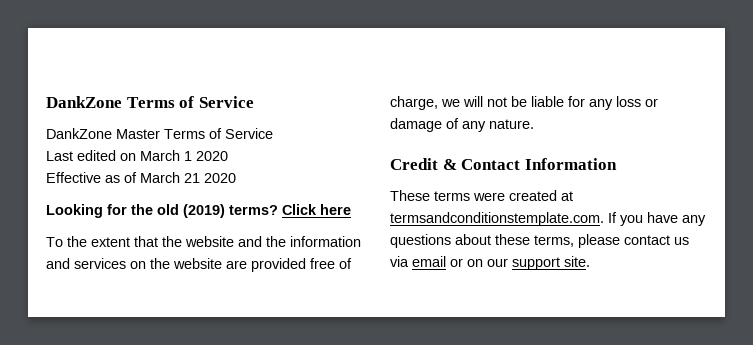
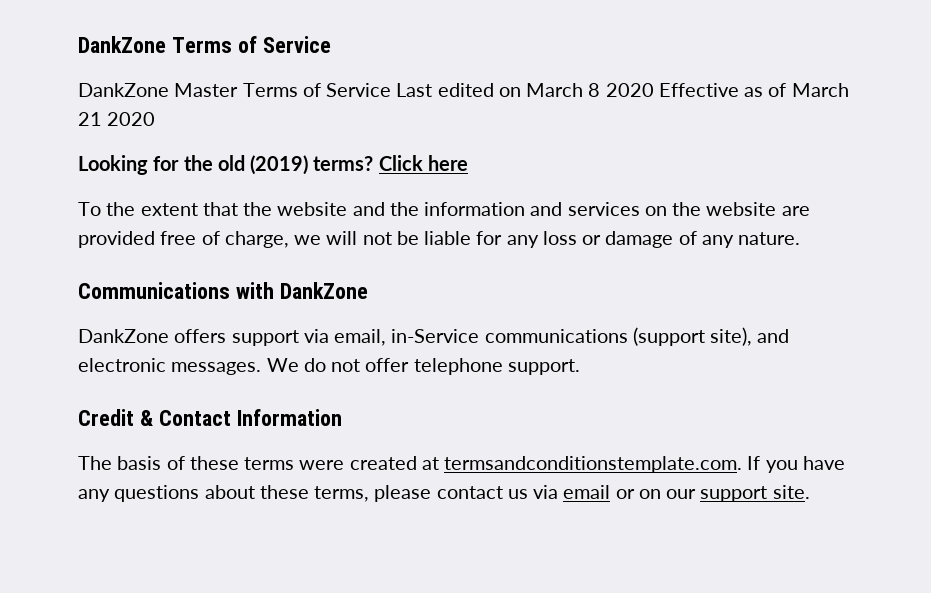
- DankZone Master Terms of Service
- Last edited on March 1 2020
- Effective as of March 21 2020
+ DankZone Master Terms of Service Last edited on March 8 2020 Effective as of March 21 2020
+ Communications with DankZone
+ DankZone offers support via email, in-Service communications (support site), and electronic messages. We do not offer telephone support.
- These terms were created at termsandconditionstemplate.com. If you have any questions about these terms, please contact us via email or on our support site.
+ The basis of these terms were created at termsandconditionstemplate.com. If you have any questions about these terms, please contact us via email or on our support site.

